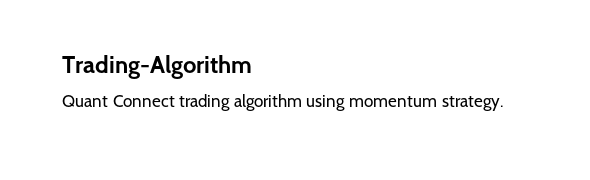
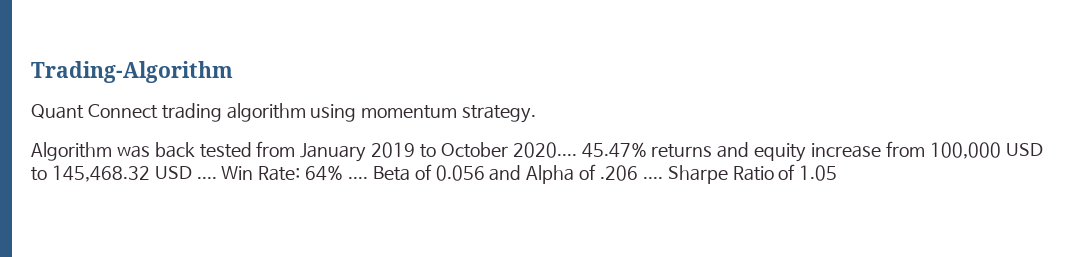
+ Algorithm was back tested from January 2019 to October 2020.... 45.47% returns and equity increase from 100,000 USD to 145,468.32 USD .... Win Rate: 64% .... Beta of 0.056 and Alpha of .206 .... Sharpe Ratio of 1.05

